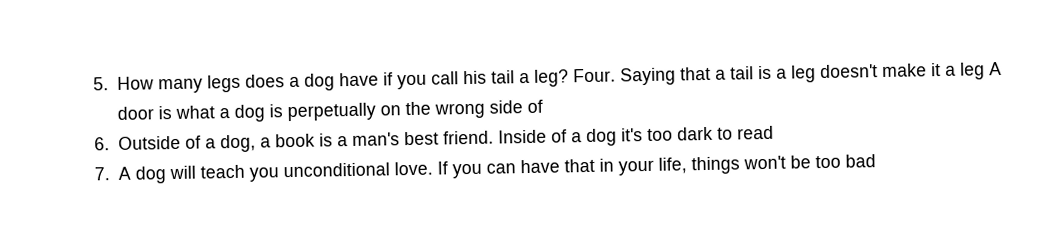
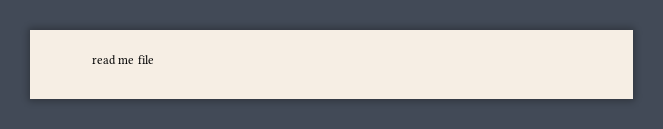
- 5. How many legs does a dog have if you call his tail a leg? Four. Saying that a tail is a leg doesn't make it a leg A door is what a dog is perpetually on the wrong side of
- 6. Outside of a dog, a book is a man's best friend. Inside of a dog it's too dark to read
- 7. A dog will teach you unconditional love. If you can have that in your life, things won't be too bad
+ read me file

